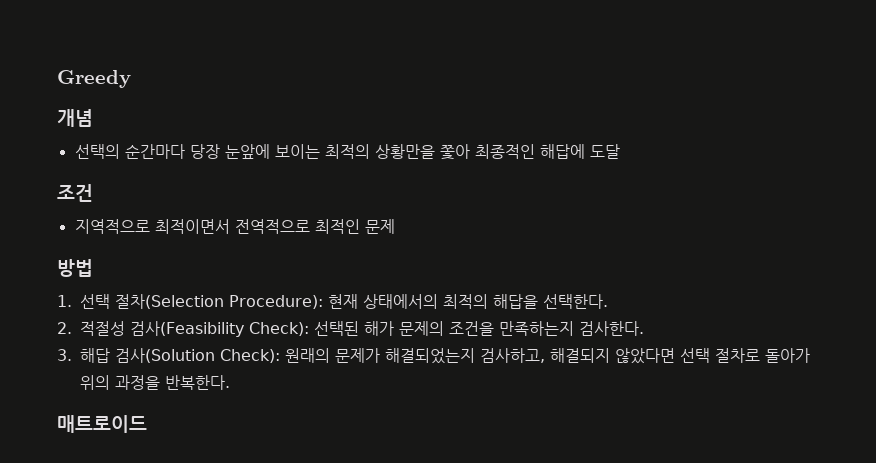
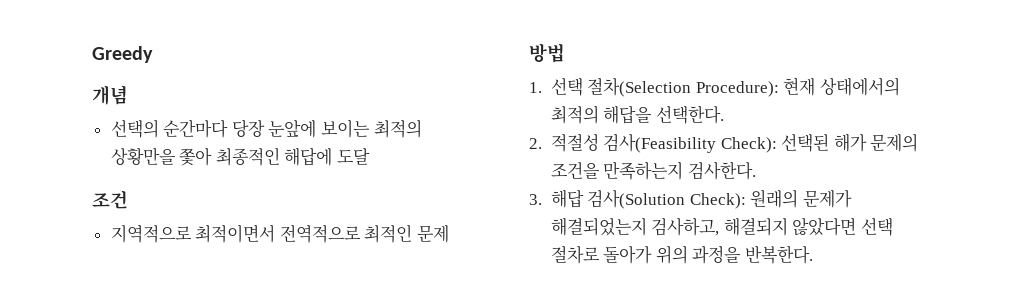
- 매트로이드

